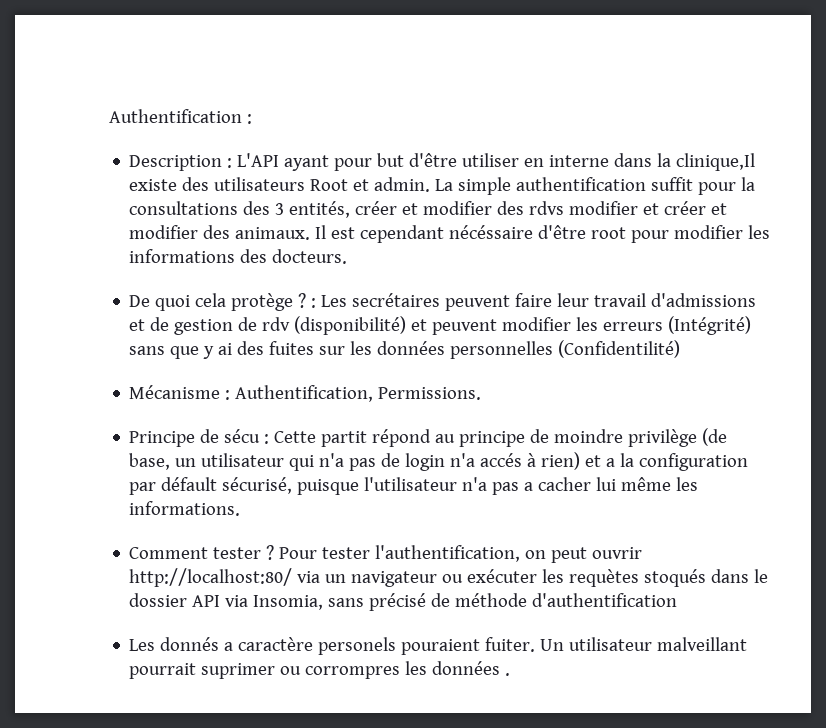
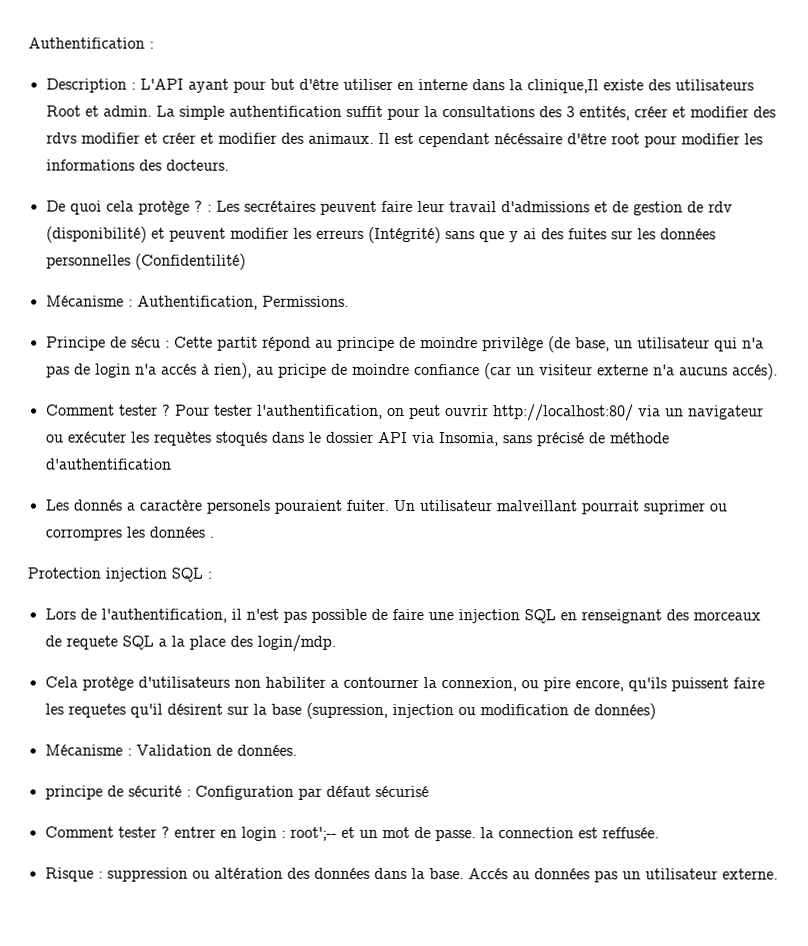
- Principe de sécu : Cette partit répond au principe de moindre privilège (de base, un utilisateur qui n'a pas de login n'a accés à rien) et a la configuration par défault sécurisé, puisque l'utilisateur n'a pas a cacher lui même les informations.
+ Principe de sécu : Cette partit répond au principe de moindre privilège (de base, un utilisateur qui n'a pas de login n'a accés à rien), au pricipe de moindre confiance (car un visiteur externe n'a aucuns accés).
+ Protection injection SQL :
+ Lors de l'authentification, il n'est pas possible de faire une injection SQL en renseignant des morceaux de requete SQL a la place des login/mdp.
+ Cela protège d'utilisateurs non habiliter a contourner la connexion, ou pire encore, qu'ils puissent faire les requetes qu'il désirent sur la base (supression, injection ou modification de données)
+ Mécanisme : Validation de données.
+ principe de sécurité : Configuration par défaut sécurisé
+ Comment tester ? entrer en login : root';-- et un mot de passe. la connection est reffusée.
+ Risque : suppression ou altération des données dans la base. Accés au données pas un utilisateur externe.

